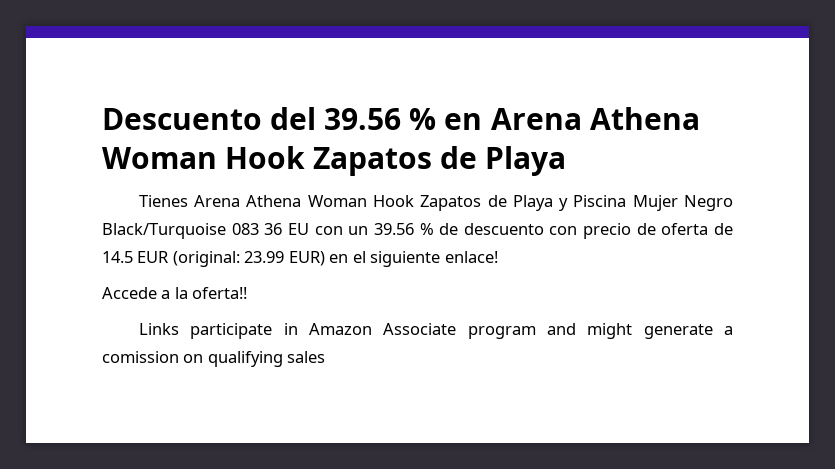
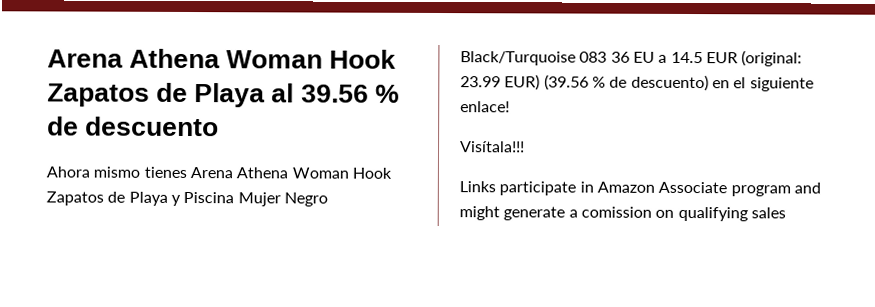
- Descuento del 39.56 % en Arena Athena Woman Hook Zapatos de Playa
- Tienes Arena Athena Woman Hook Zapatos de Playa y Piscina Mujer Negro Black/Turquoise 083 36 EU con un 39.56 % de descuento con precio de oferta de 14.5 EUR (original: 23.99 EUR) en el siguiente enlace!
+ Arena Athena Woman Hook Zapatos de Playa al 39.56 % de descuento
+ Ahora mismo tienes Arena Athena Woman Hook Zapatos de Playa y Piscina Mujer Negro Black/Turquoise 083 36 EU a 14.5 EUR (original: 23.99 EUR) (39.56 % de descuento) en el siguiente enlace!
- Accede a la oferta!!
+ Visítala!!!

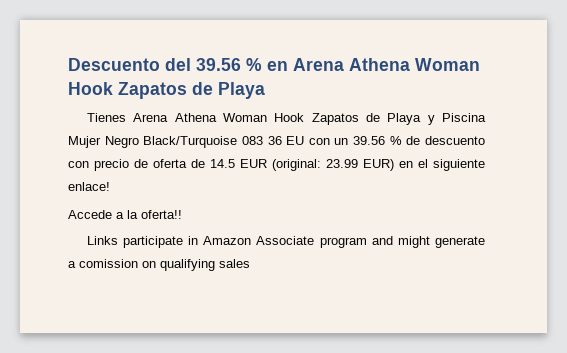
- Arena Athena Woman Hook Zapatos de Playa al 39.56 % de descuento
- Ahora mismo tienes Arena Athena Woman Hook Zapatos de Playa y Piscina Mujer Negro Black/Turquoise 083 36 EU a 14.5 EUR (original: 23.99 EUR) (39.56 % de descuento) en el siguiente enlace!
+ Descuento del 39.56 % en Arena Athena Woman Hook Zapatos de Playa
+ Tienes Arena Athena Woman Hook Zapatos de Playa y Piscina Mujer Negro Black/Turquoise 083 36 EU con un 39.56 % de descuento con precio de oferta de 14.5 EUR (original: 23.99 EUR) en el siguiente enlace!
- Visítala!!!
+ Accede a la oferta!!

